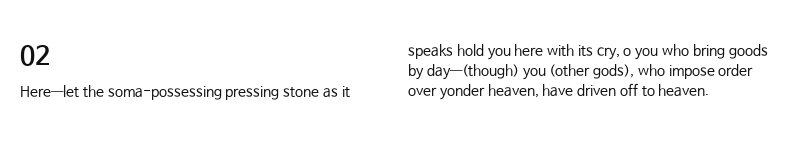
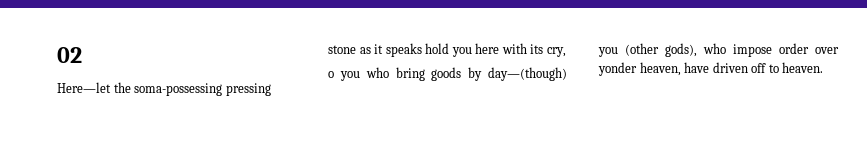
- Here—let the soma-possessing pressing stone as it speaks hold you here with its cry, o you who bring goods by day—(though) you (other gods), who impose order over yonder heaven, have driven off to heaven.
+ Here—let the soma-possessing pressing stone as it speaks hold you here with its cry,
+ o you who bring goods by day—(though) you (other gods), who impose order over yonder heaven, have driven off to heaven.

